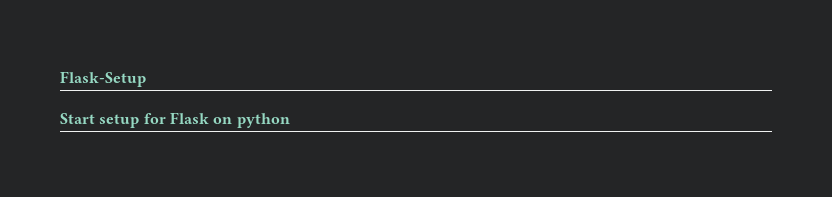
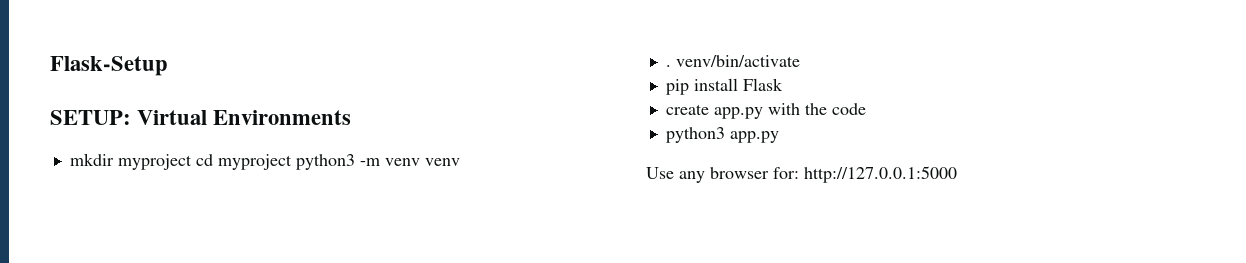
- Start setup for Flask on python
+ SETUP: Virtual Environments
+ mkdir myproject cd myproject python3 -m venv venv
+ . venv/bin/activate
+ pip install Flask
+ create app.py with the code
+ python3 app.py
+ Use any browser for: http://127.0.0.1:5000

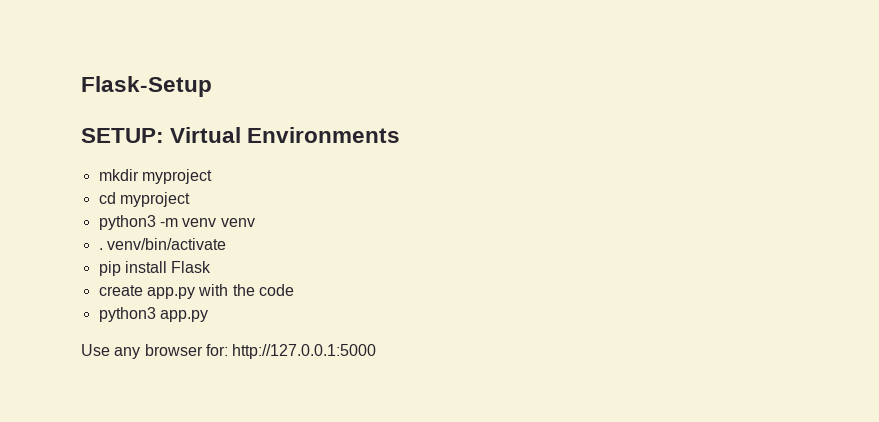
- mkdir myproject cd myproject python3 -m venv venv
+ mkdir myproject
+ cd myproject
+ python3 -m venv venv

